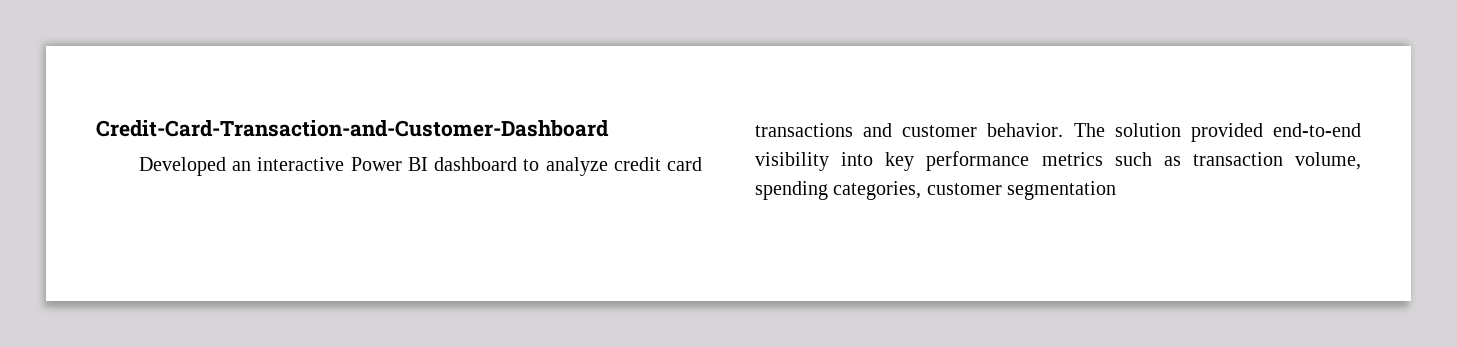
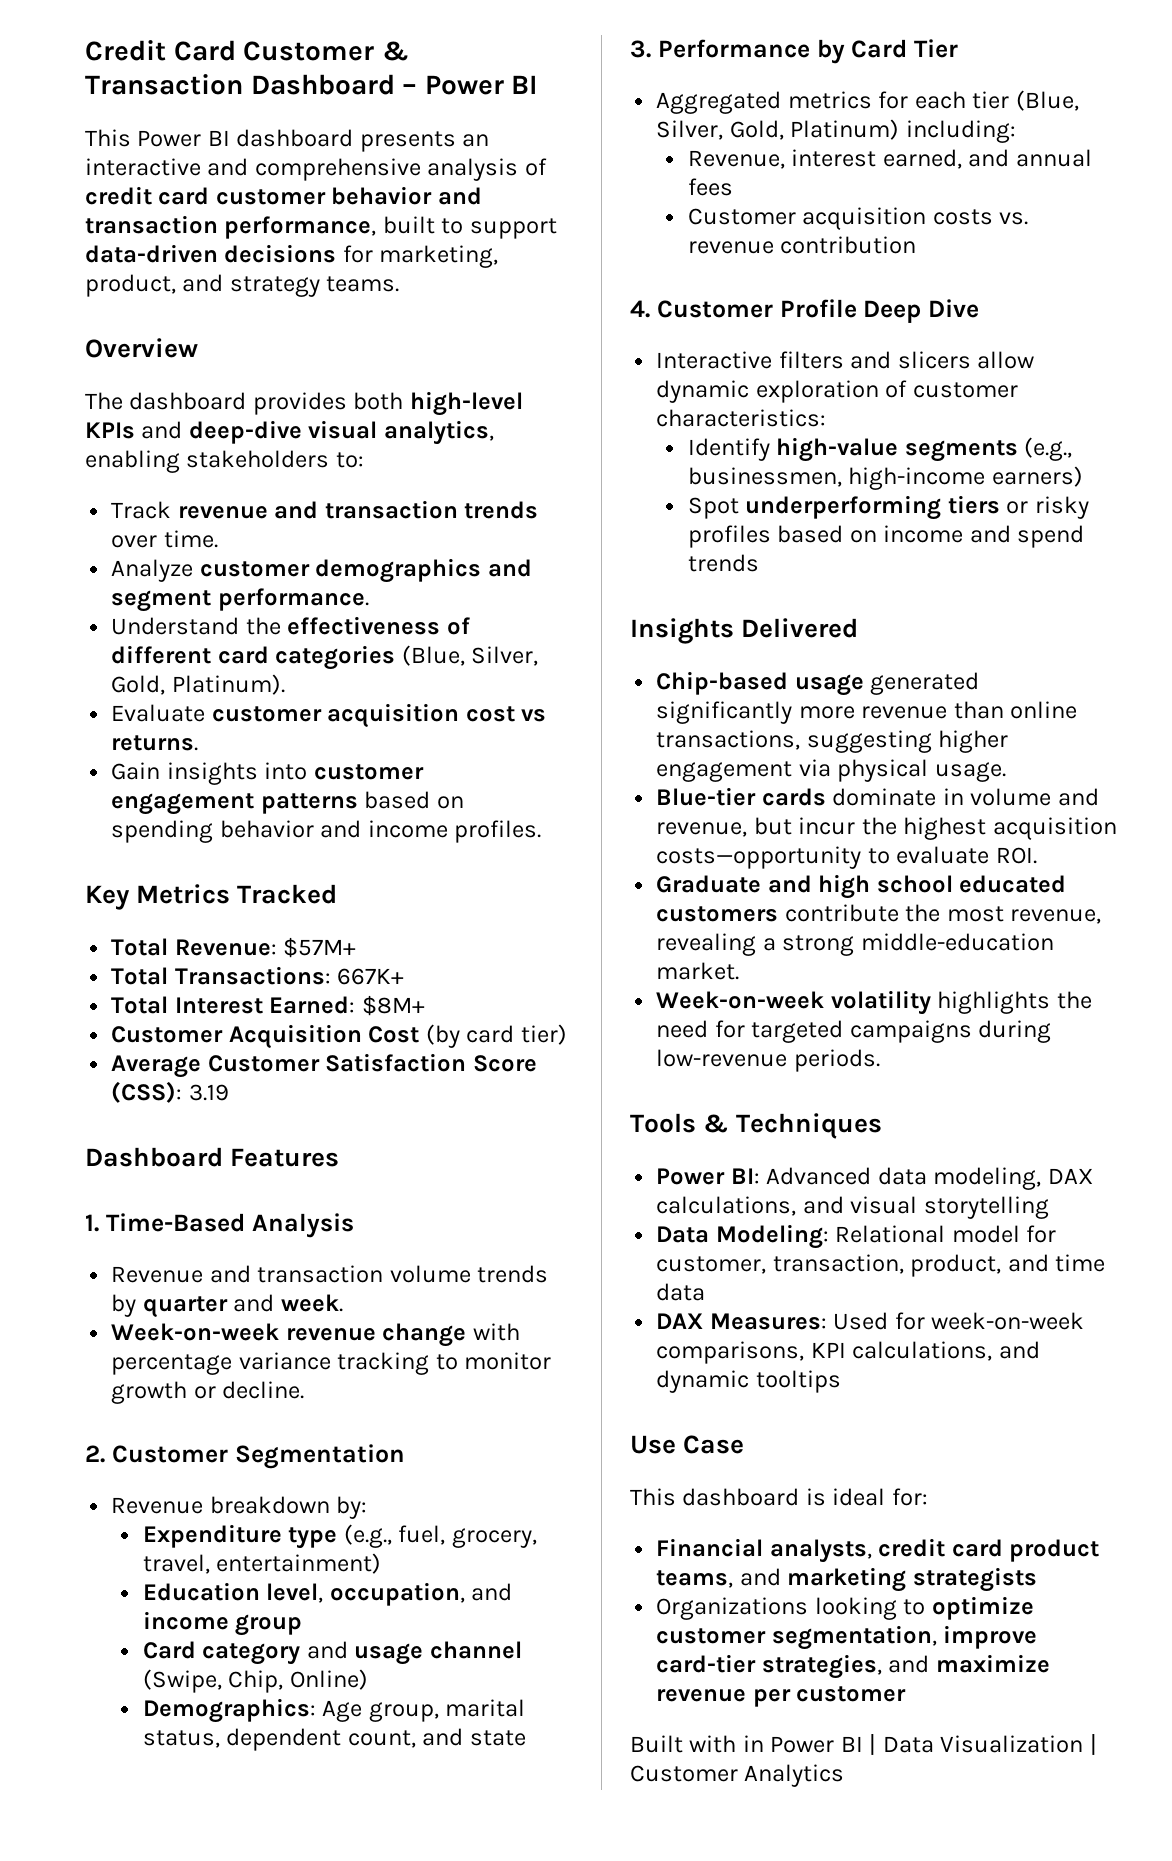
- Credit-Card-Transaction-and-Customer-Dashboard
- Developed an interactive Power BI dashboard to analyze credit card transactions and customer behavior. The solution provided end-to-end visibility into key performance metrics such as transaction volume, spending categories, customer segmentation
+ Credit Card Customer & Transaction Dashboard – Power BI
+ This Power BI dashboard presents an interactive and comprehensive analysis of credit card customer behavior and transaction performance, built to support data-driven decisions for marketing, product, and strategy teams.
+ Overview
+ The dashboard provides both high-level KPIs and deep-dive visual analytics, enabling stakeholders to:
+ Track revenue and transaction trends over time.
+ Analyze customer demographics and segment performance.
+ Understand the effectiveness of different card categories (Blue, Silver, Gold, Platinum).
+ Evaluate customer acquisition cost vs returns.
+ Gain insights into customer engagement patterns based on spending behavior and income profiles.
+ Key Metrics Tracked
+ Total Revenue: $57M+
+ Total Transactions: 667K+
+ Total Interest Earned: $8M+
+ Customer Acquisition Cost (by card tier)
+ Average Customer Satisfaction Score (CSS): 3.19
+ Dashboard Features
+ 1. Time-Based Analysis
+ Revenue and transaction volume trends by quarter and week.
+ Week-on-week revenue change with percentage variance tracking to monitor growth or decline.
+ 2. Customer Segmentation
+ Revenue breakdown by:
+ Expenditure type (e.g., fuel, grocery, travel, entertainment)
+ Education level, occupation, and income group
+ Card category and usage channel (Swipe, Chip, Online)
+ Demographics: Age group, marital status, dependent count, and state
+ 3. Performance by Card Tier
+ Aggregated metrics for each tier (Blue, Silver, Gold, Platinum) including:
+ Revenue, interest earned, and annual fees
+ Customer acquisition costs vs. revenue contribution
+ 4. Customer Profile Deep Dive
+ Interactive filters and slicers allow dynamic exploration of customer characteristics:
+ Identify high-value segments (e.g., businessmen, high-income earners)
+ Spot underperforming tiers or risky profiles based on income and spend trends
+ Insights Delivered
+ Chip-based usage generated significantly more revenue than online transactions, suggesting higher engagement via physical usage.
+ Blue-tier cards dominate in volume and revenue, but incur the highest acquisition costs—opportunity to evaluate ROI.
+ Graduate and high school educated customers contribute the most revenue, revealing a strong middle-education market.
+ Week-on-week volatility highlights the need for targeted campaigns during low-revenue periods.
+ Tools & Techniques
+ Power BI: Advanced data modeling, DAX calculations, and visual storytelling
+ Data Modeling: Relational model for customer, transaction, product, and time data
+ DAX Measures: Used for week-on-week comparisons, KPI calculations, and dynamic tooltips
+ Use Case
+ This dashboard is ideal for:
+ Financial analysts, credit card product teams, and marketing strategists
+ Organizations looking to optimize customer segmentation, improve card-tier strategies, and maximize revenue per customer
+ Built with in Power BI | Data Visualization | Customer Analytics

